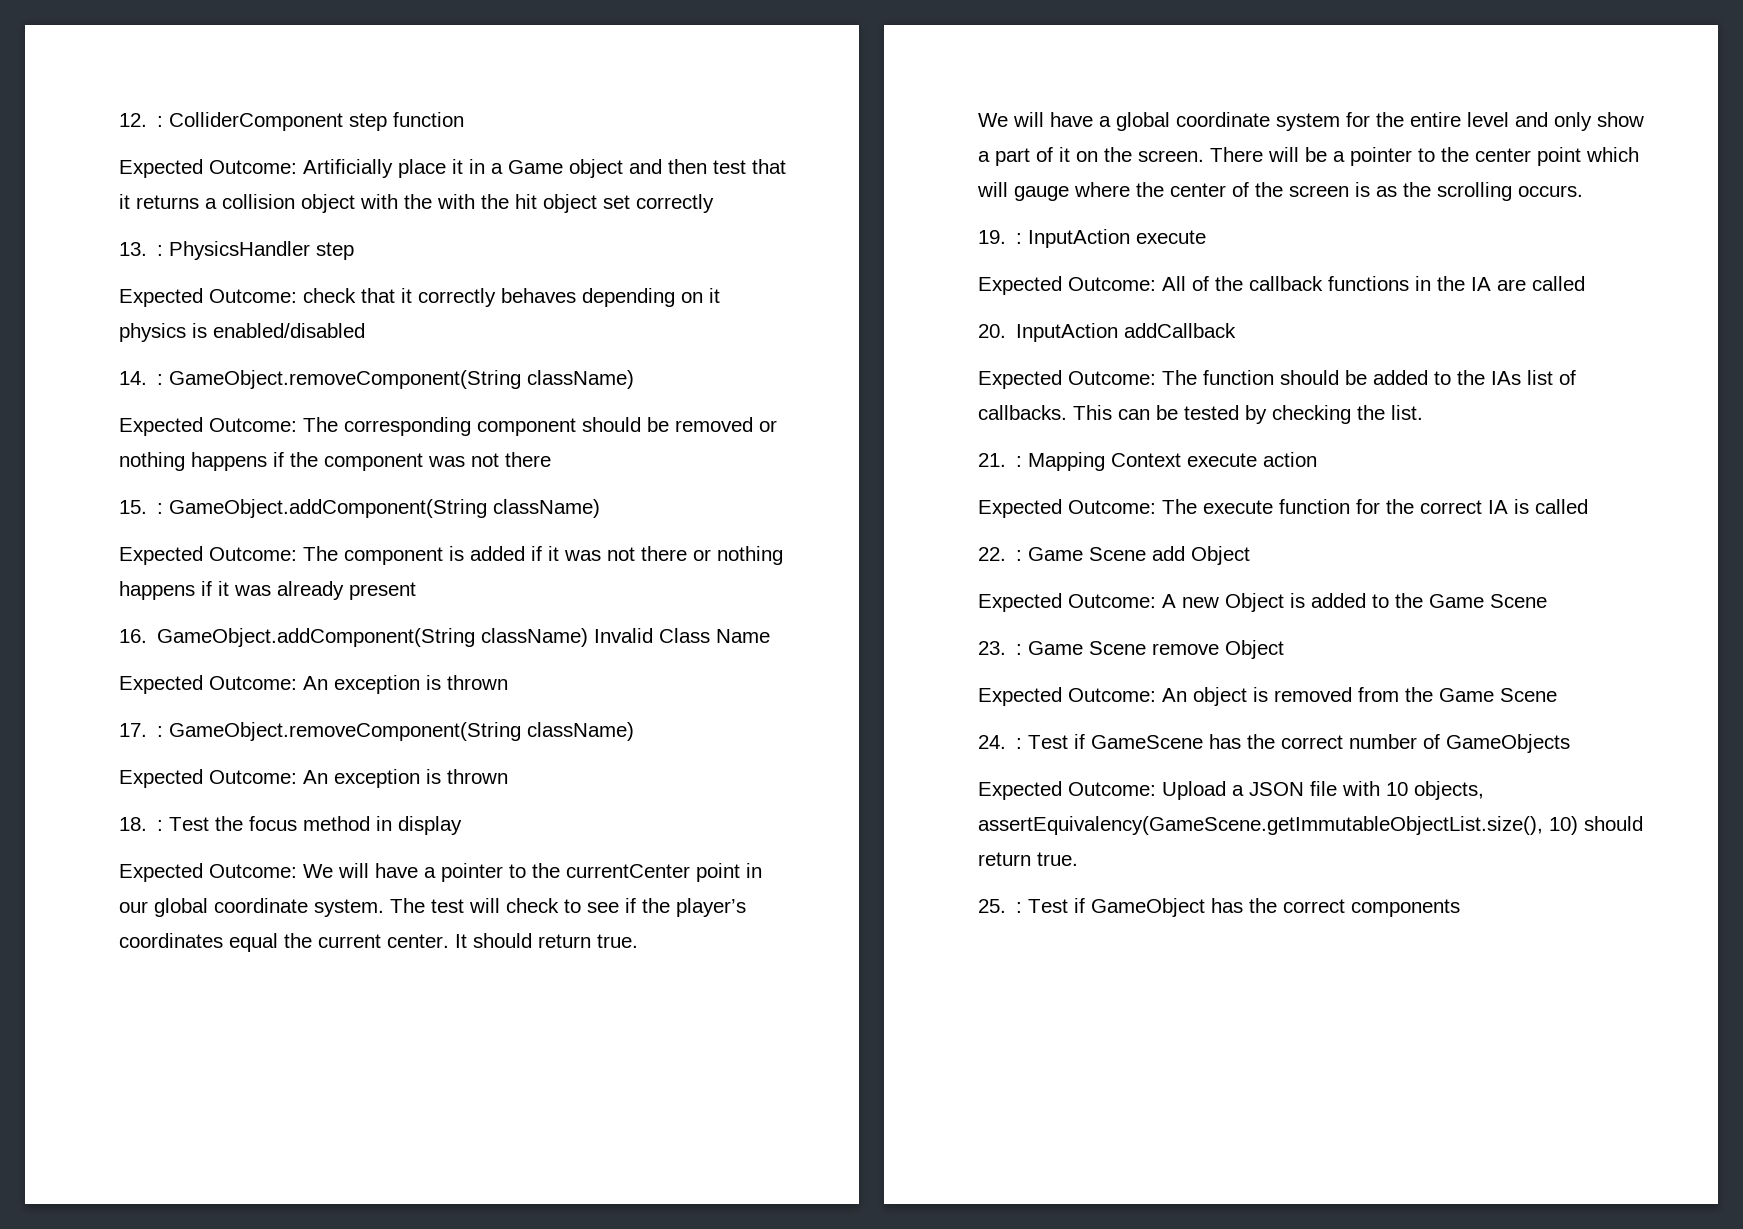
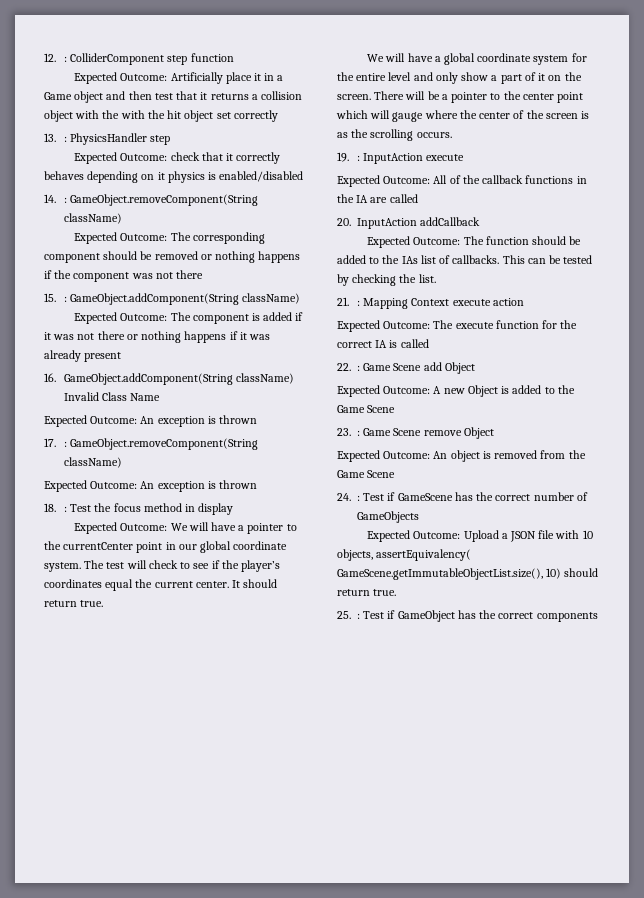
- Expected Outcome: Upload a JSON file with 10 objects, assertEquivalency(GameScene.getImmutableObjectList.size(), 10) should return true.
+ Expected Outcome: Upload a JSON file with 10 objects, assertEquivalency( GameScene.getImmutableObjectList.size(), 10) should return true.

